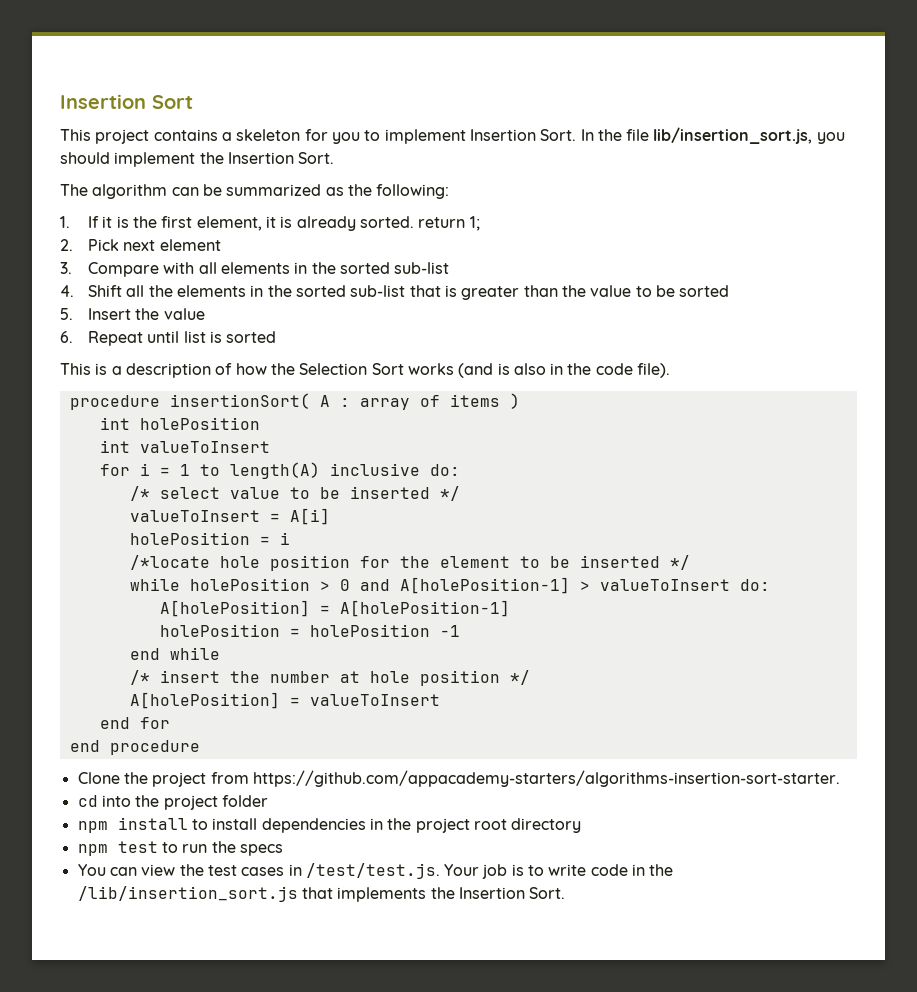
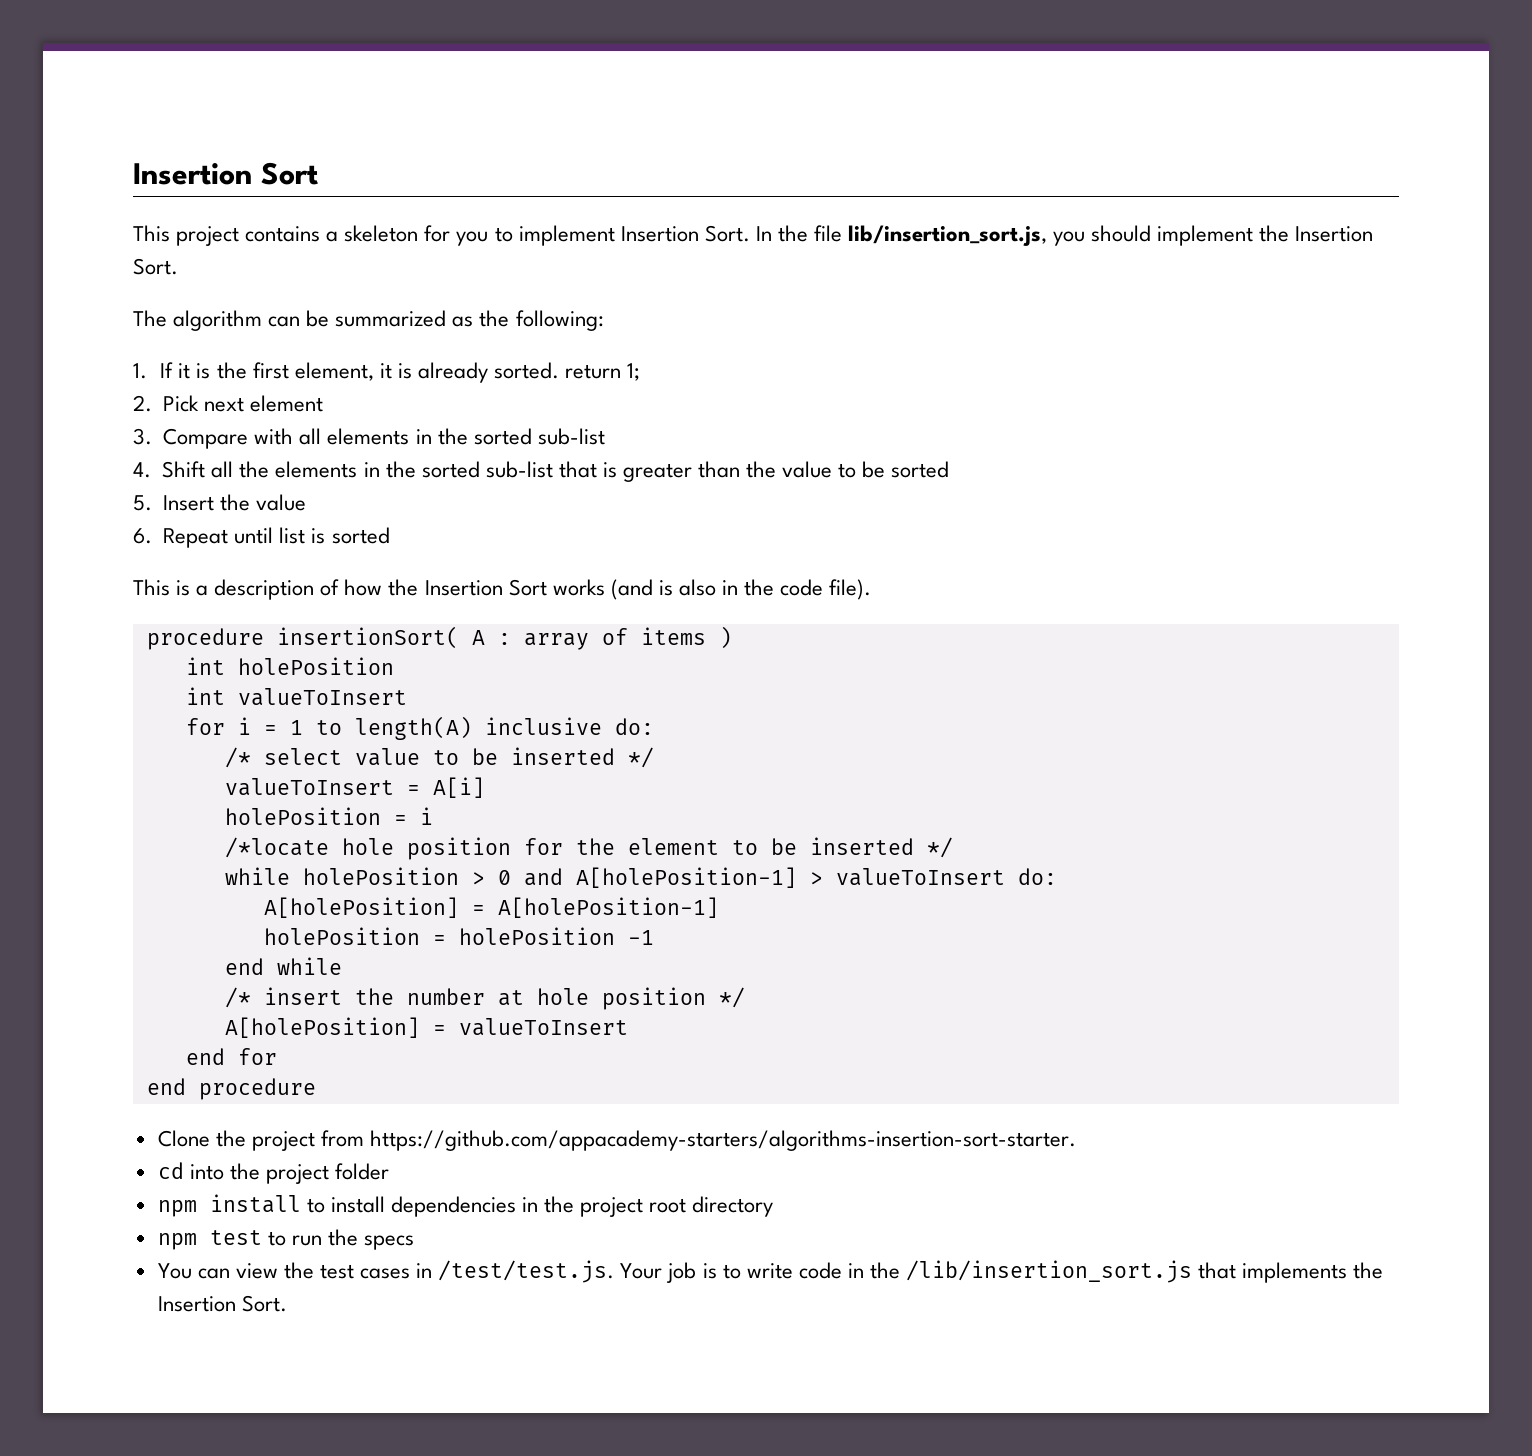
- This is a description of how the Selection Sort works (and is also in the code file).
+ This is a description of how the Insertion Sort works (and is also in the code file).

